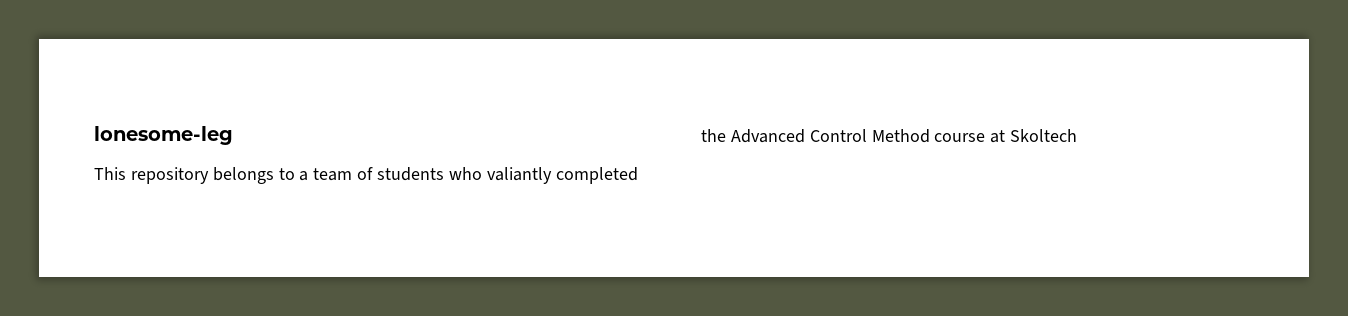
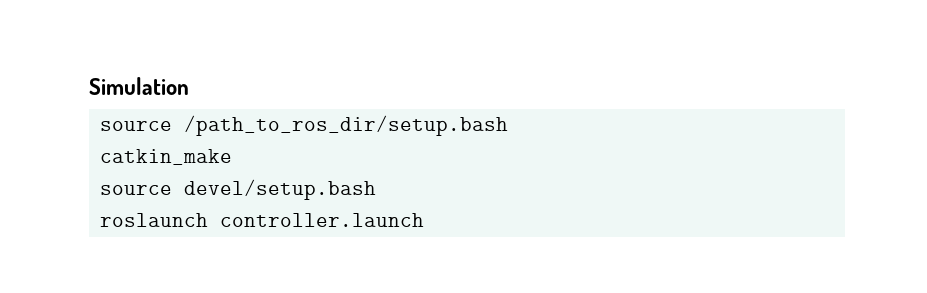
- lonesome-leg
- This repository belongs to a team of students who valiantly completed the Advanced Control Method course at Skoltech
+ Simulation
+ source /path_to_ros_dir/setup.bash
+ catkin_make
+ source devel/setup.bash
+ roslaunch controller.launch

